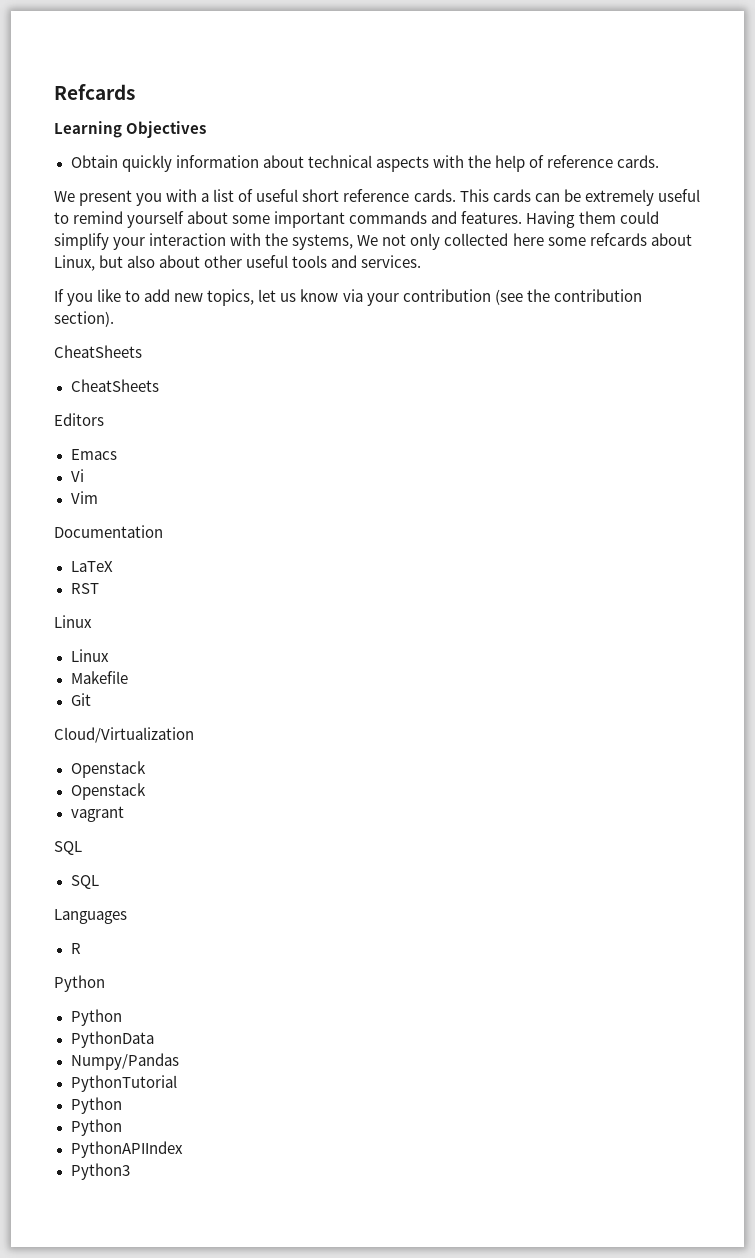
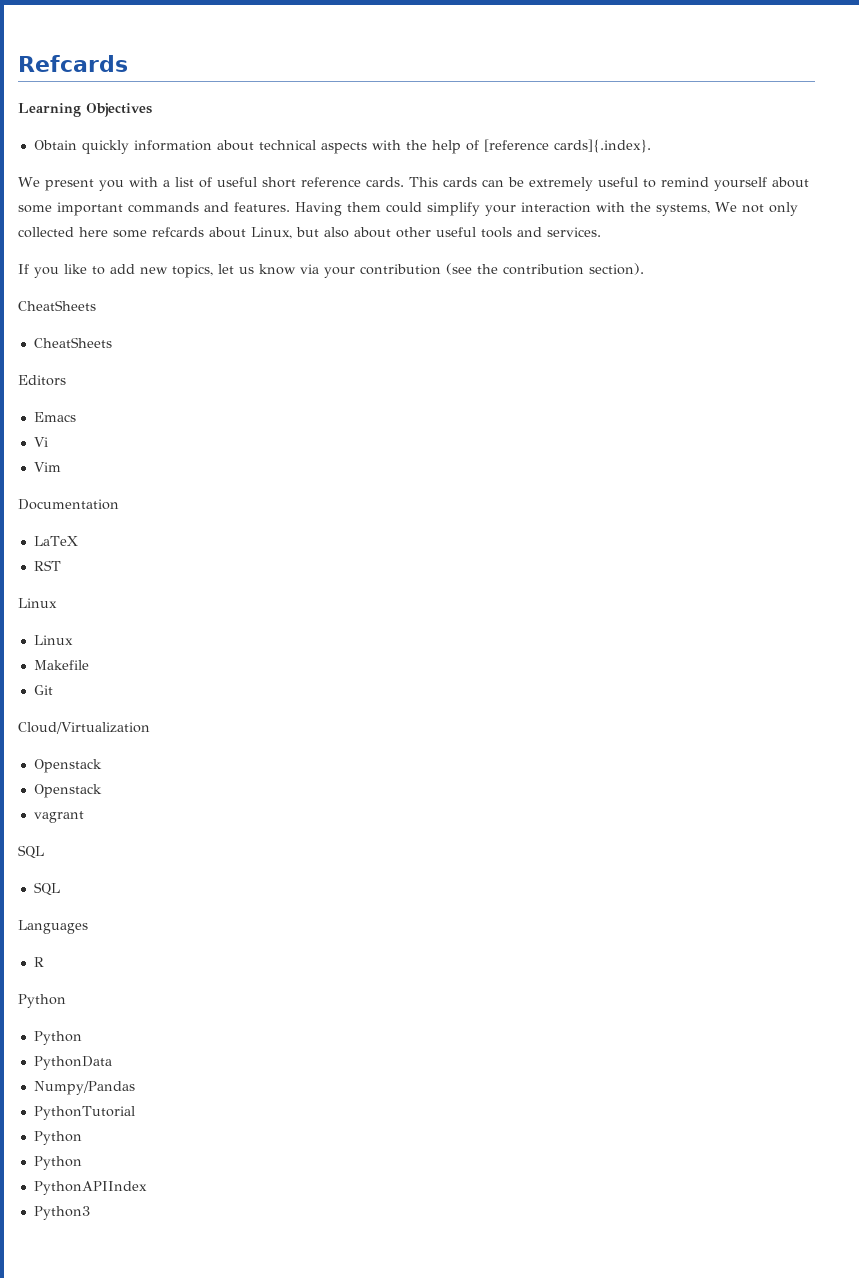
- Obtain quickly information about technical aspects with the help of reference cards.
+ Obtain quickly information about technical aspects with the help of [reference cards]{.index}.

